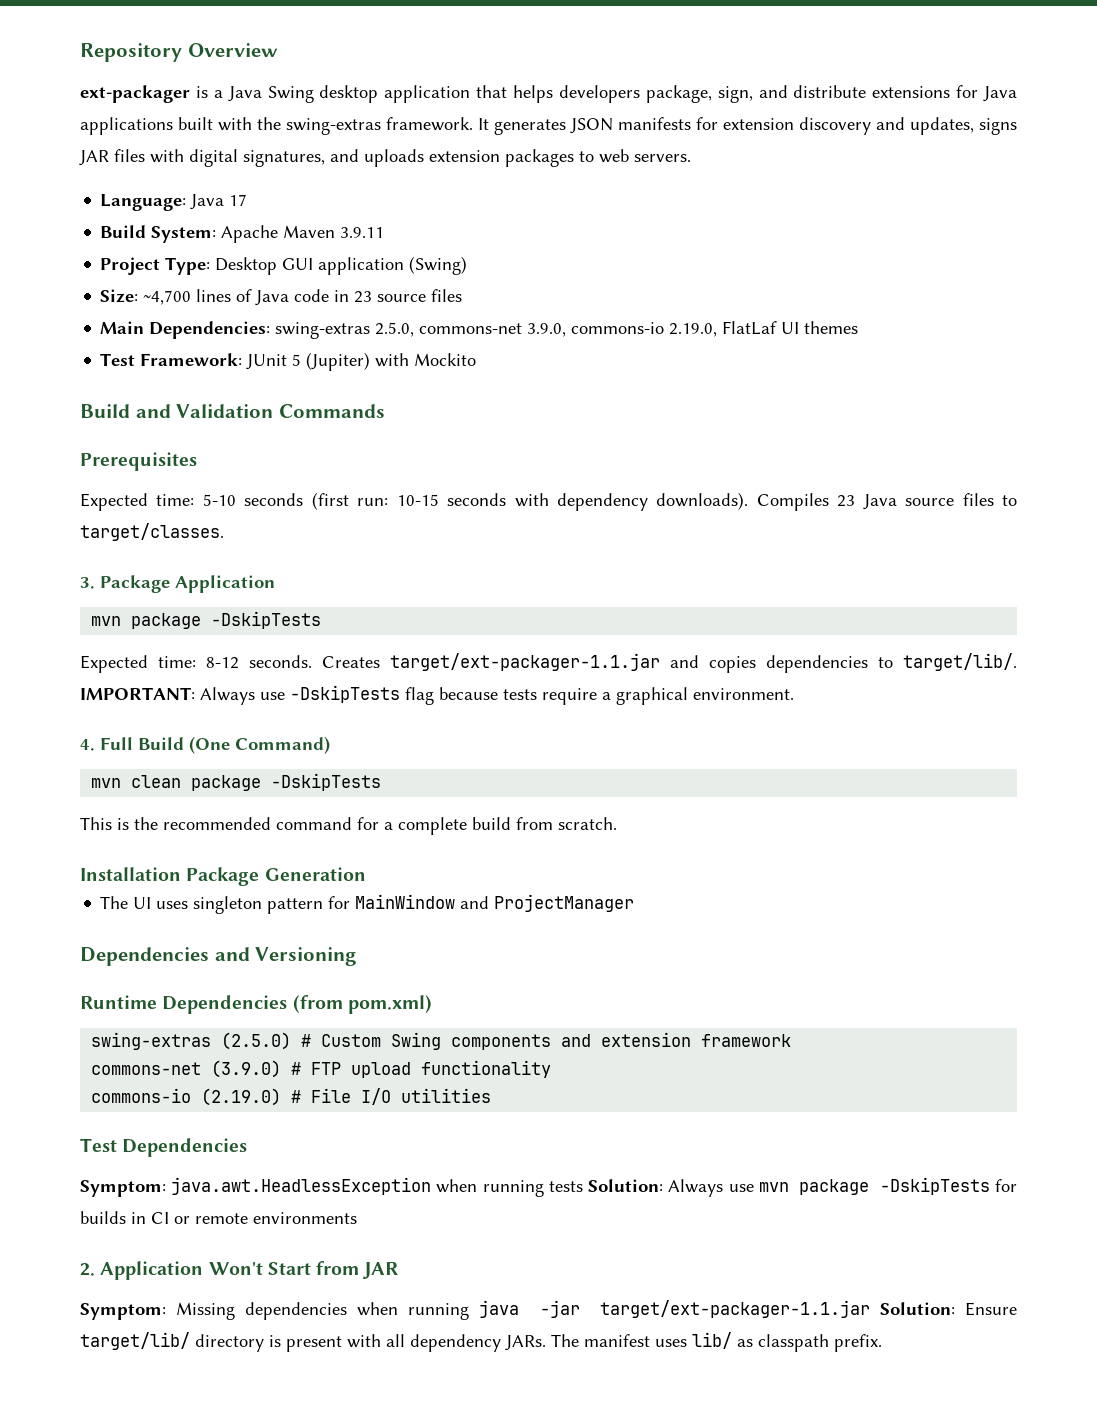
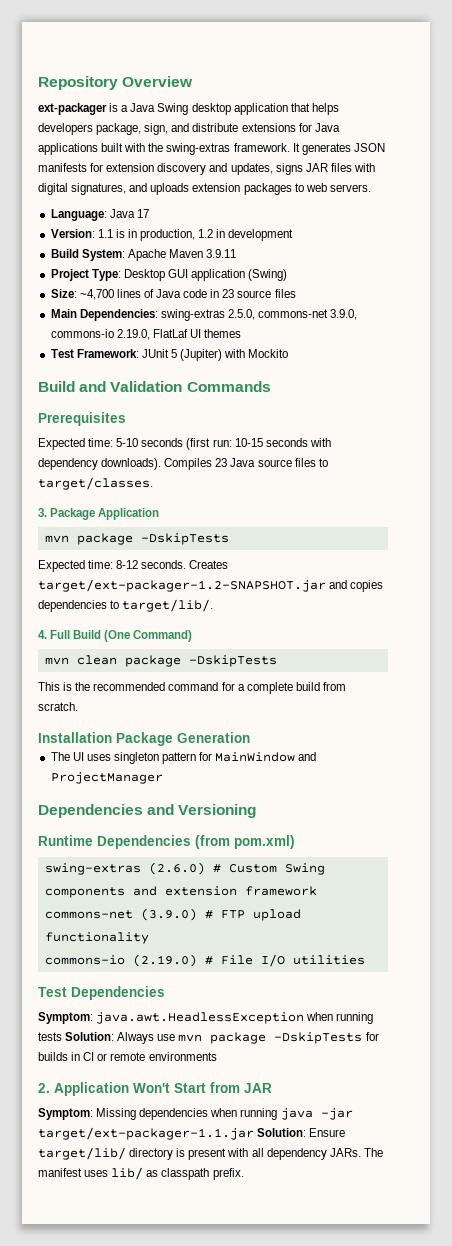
+ Version: 1.1 is in production, 1.2 in development
- Creates target/ext-packager-1.1.jar and copies dependencies to target/lib/. IMPORTANT: Always use -DskipTests flag because tests require a graphical environment.
+ Creates target/ext-packager-1.2-SNAPSHOT.jar and copies dependencies to target/lib/.
- swing-extras (2.5.0) # Custom Swing components and extension framework
+ swing-extras (2.6.0) # Custom Swing components and extension framework

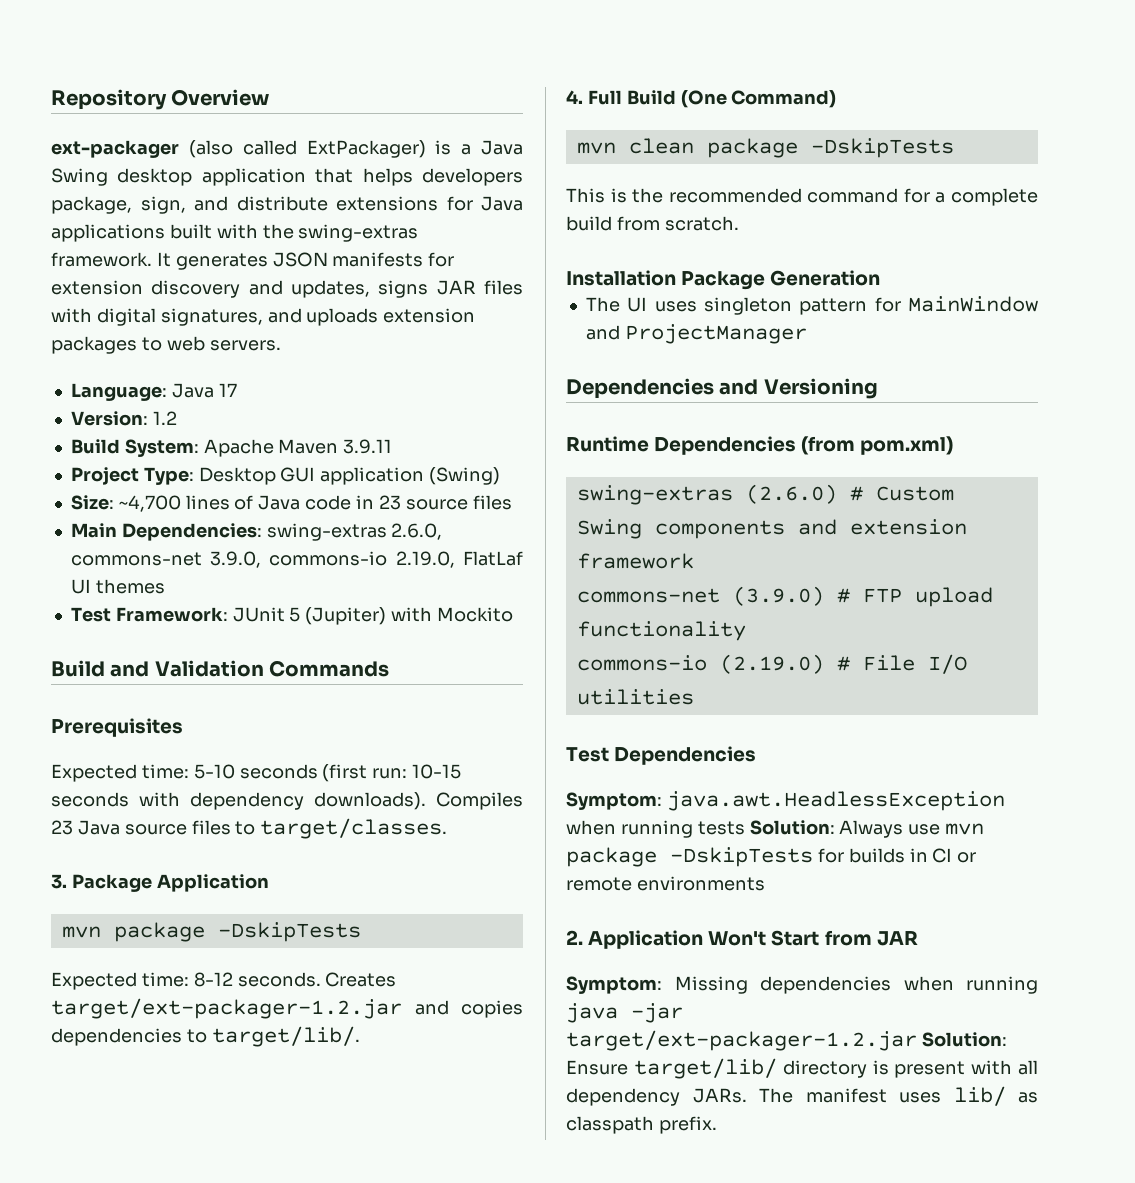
- ext-packager is a Java Swing desktop application that helps developers package, sign, and distribute extensions for Java applications built with the swing-extras framework.
+ ext-packager (also called ExtPackager) is a Java Swing desktop application that helps developers package, sign, and distribute extensions for Java applications built with the swing-extras framework.
- Version: 1.1 is in production, 1.2 in development
+ Version: 1.2
- Main Dependencies: swing-extras 2.5.0, commons-net 3.9.0, commons-io 2.19.0, FlatLaf UI themes
+ Main Dependencies: swing-extras 2.6.0, commons-net 3.9.0, commons-io 2.19.0, FlatLaf UI themes
- Creates target/ext-packager-1.2-SNAPSHOT.jar and copies dependencies to target/lib/.
+ Creates target/ext-packager-1.2.jar and copies dependencies to target/lib/.
- Symptom: Missing dependencies when running java -jar target/ext-packager-1.1.jar Solution: Ensure target/lib/ directory is present with all dependency JARs.
+ Symptom: Missing dependencies when running java -jar target/ext-packager-1.2.jar Solution: Ensure target/lib/ directory is present with all dependency JARs.

